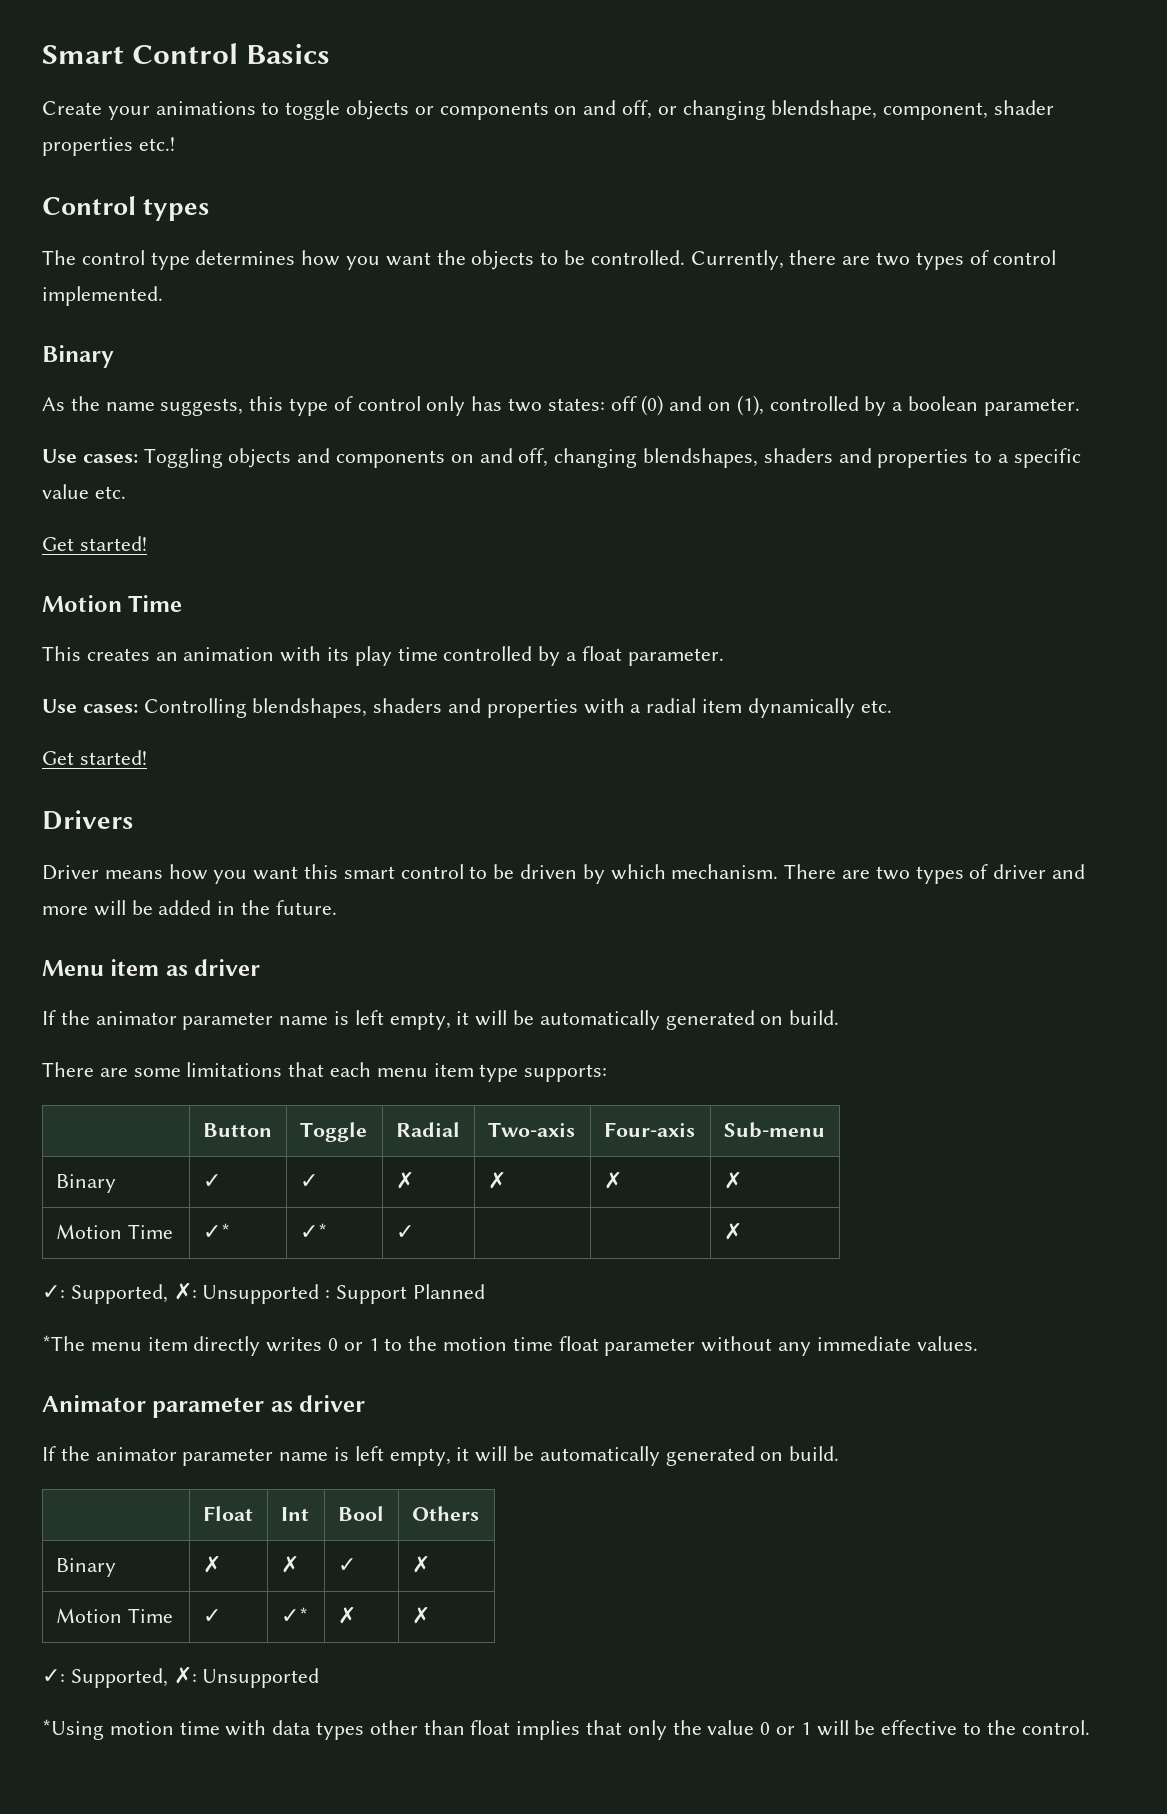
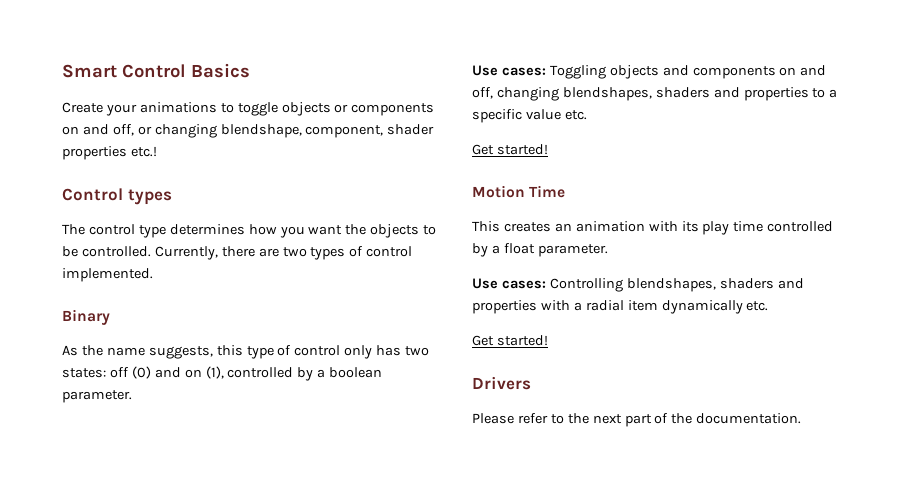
- Driver means how you want this smart control to be driven by which mechanism. There are two types of driver and more will be added in the future.
- Menu item as driver
- If the animator parameter name is left empty, it will be automatically generated on build.
- There are some limitations that each menu item type supports:
- | Button | Toggle | Radial | Two-axis | Four-axis | Sub-menu
- Binary | ✓ | ✓ | ✗ | ✗ | ✗ | ✗
- Motion Time | ✓* | ✓* | ✓ | | | ✗
- ✓: Supported, ✗: Unsupported : Support Planned
- *The menu item directly writes 0 or 1 to the motion time float parameter without any immediate values.
- Animator parameter as driver
- If the animator parameter name is left empty, it will be automatically generated on build.
- | Float | Int | Bool | Others
- Binary | ✗ | ✗ | ✓ | ✗
- Motion Time | ✓ | ✓* | ✗ | ✗
- ✓: Supported, ✗: Unsupported
- *Using motion time with data types other than float implies that only the value 0 or 1 will be effective to the control.
+ Please refer to the next part of the documentation.

